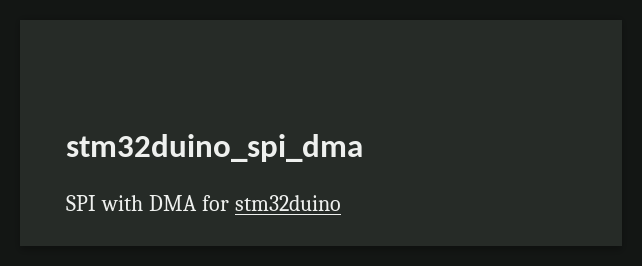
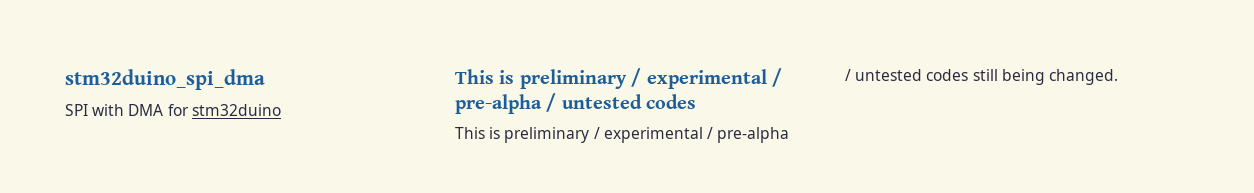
  SPI with DMA for stm32duino
+ This is preliminary / experimental / pre-alpha / untested codes
+ This is preliminary / experimental / pre-alpha / untested codes still being changed.

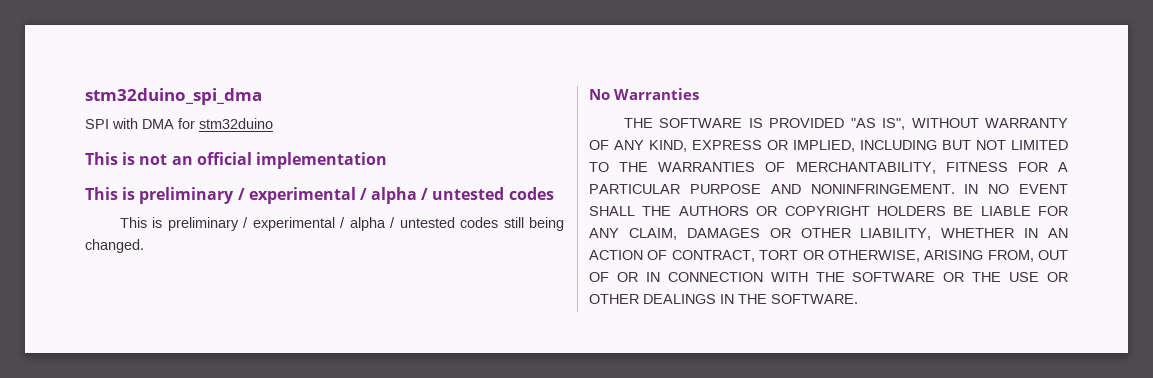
  SPI with DMA for stm32duino
- This is preliminary / experimental / pre-alpha / untested codes
+ This is not an official implementation
+ This is preliminary / experimental / alpha / untested codes
- This is preliminary / experimental / pre-alpha / untested codes still being changed.
+ This is preliminary / experimental / alpha / untested codes still being changed.
+ No Warranties
+ THE SOFTWARE IS PROVIDED "AS IS", WITHOUT WARRANTY OF ANY KIND, EXPRESS OR IMPLIED, INCLUDING BUT NOT LIMITED TO THE WARRANTIES OF MERCHANTABILITY, FITNESS FOR A PARTICULAR PURPOSE AND NONINFRINGEMENT. IN NO EVENT SHALL THE AUTHORS OR COPYRIGHT HOLDERS BE LIABLE FOR ANY CLAIM, DAMAGES OR OTHER LIABILITY, WHETHER IN AN ACTION OF CONTRACT, TORT OR OTHERWISE, ARISING FROM, OUT OF OR IN CONNECTION WITH THE SOFTWARE OR THE USE OR OTHER DEALINGS IN THE SOFTWARE.

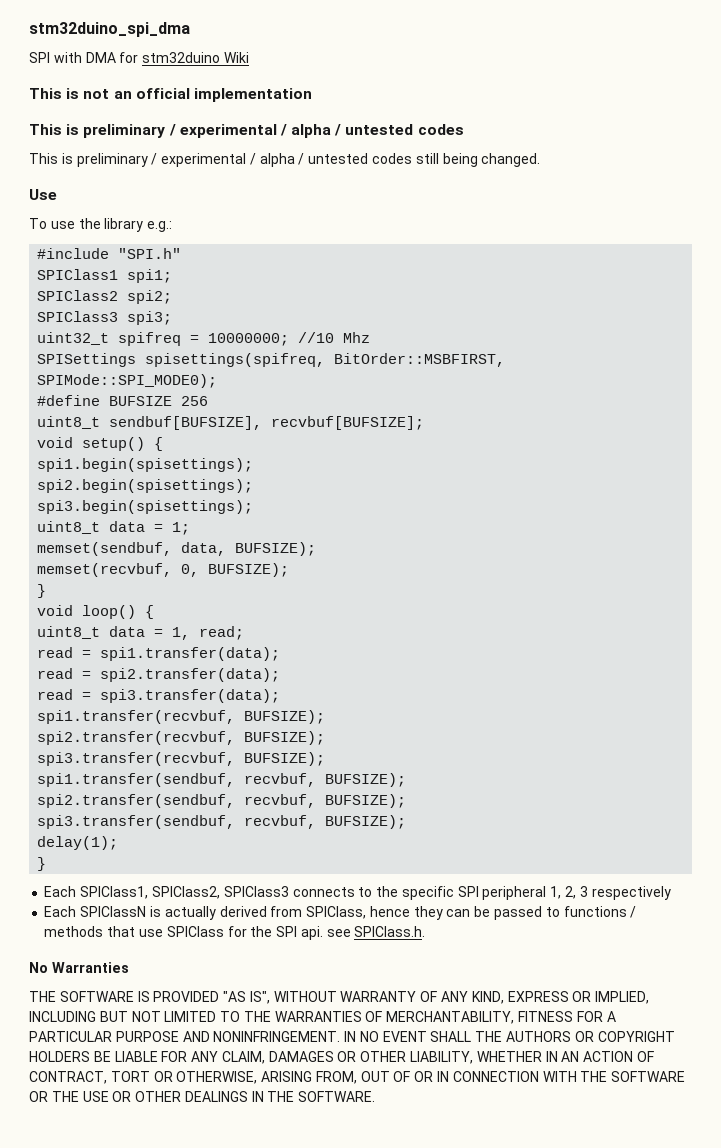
- SPI with DMA for stm32duino
+ SPI with DMA for stm32duino Wiki
+ Use
+ To use the library e.g.:
+ #include "SPI.h"
+ SPIClass1 spi1;
+ SPIClass2 spi2;
+ SPIClass3 spi3;
+ uint32_t spifreq = 10000000; //10 Mhz
+ SPISettings spisettings(spifreq, BitOrder::MSBFIRST, SPIMode::SPI_MODE0);
+ #define BUFSIZE 256
+ uint8_t sendbuf[BUFSIZE], recvbuf[BUFSIZE];
+ void setup() {
+ spi1.begin(spisettings);
+ spi2.begin(spisettings);
+ spi3.begin(spisettings);
+ uint8_t data = 1;
+ memset(sendbuf, data, BUFSIZE);
+ memset(recvbuf, 0, BUFSIZE);
+ }
+ void loop() {
+ uint8_t data = 1, read;
+ read = spi1.transfer(data);
+ read = spi2.transfer(data);
+ read = spi3.transfer(data);
+ spi1.transfer(recvbuf, BUFSIZE);
+ spi2.transfer(recvbuf, BUFSIZE);
+ spi3.transfer(recvbuf, BUFSIZE);
+ spi1.transfer(sendbuf, recvbuf, BUFSIZE);
+ spi2.transfer(sendbuf, recvbuf, BUFSIZE);
+ spi3.transfer(sendbuf, recvbuf, BUFSIZE);
+ delay(1);
+ }
+ Each SPIClass1, SPIClass2, SPIClass3 connects to the specific SPI peripheral 1, 2, 3 respectively
+ Each SPIClassN is actually derived from SPIClass, hence they can be passed to functions / methods that use SPIClass for the SPI api. see SPIClass.h.

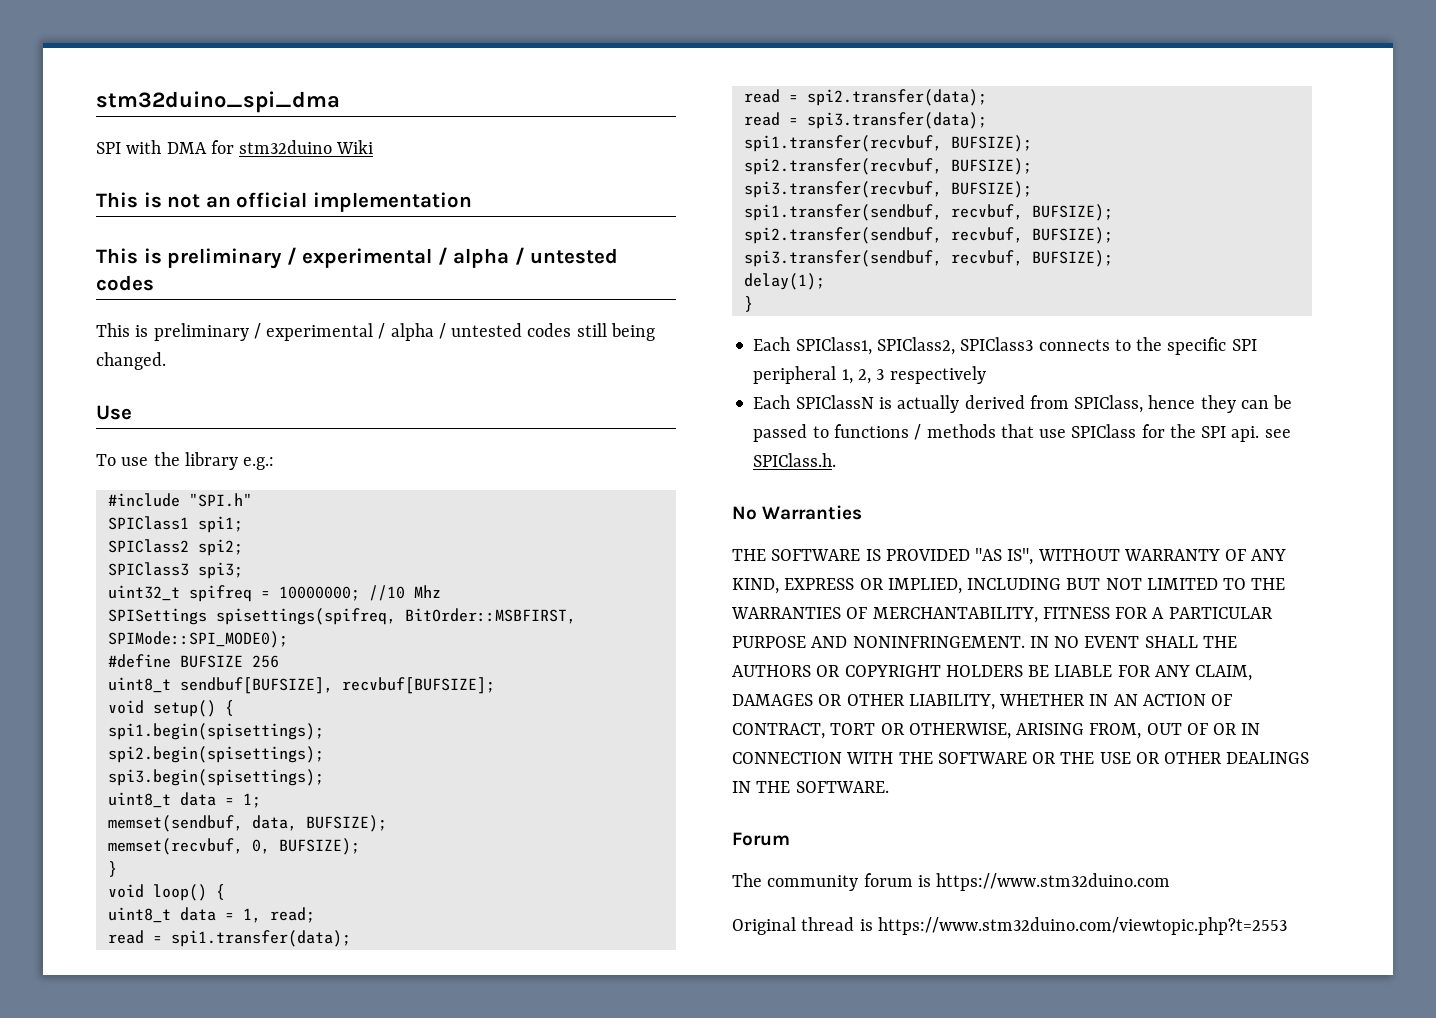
+ Forum
+ The community forum is https://www.stm32duino.com
+ Original thread is https://www.stm32duino.com/viewtopic.php?t=2553

